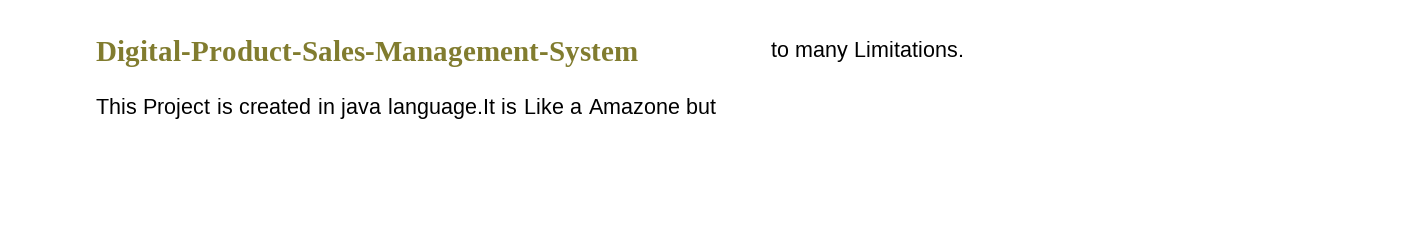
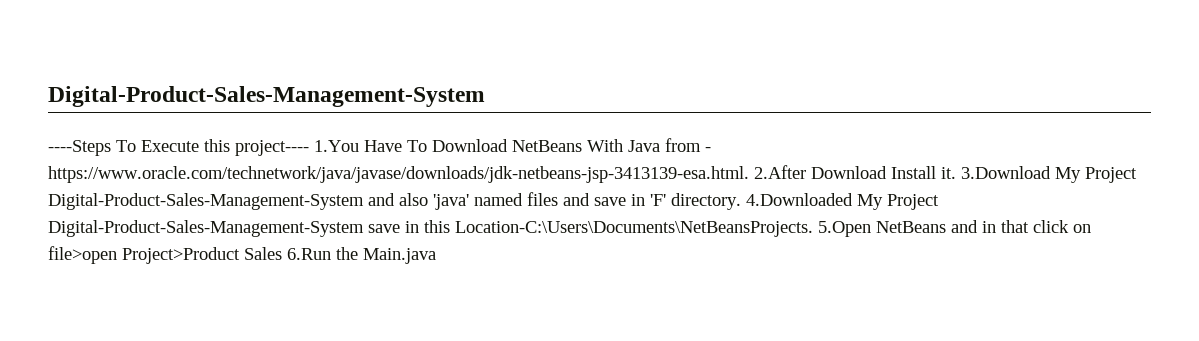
- This Project is created in java language.It is Like a Amazone but to many Limitations.
+ ----Steps To Execute this project---- 1.You Have To Download NetBeans With Java from - https://www.oracle.com/technetwork/java/javase/downloads/jdk-netbeans-jsp-3413139-esa.html. 2.After Download Install it. 3.Download My Project Digital-Product-Sales-Management-System and also 'java' named files and save in 'F' directory. 4.Downloaded My Project Digital-Product-Sales-Management-System save in this Location-C:\Users\Documents\NetBeansProjects. 5.Open NetBeans and in that click on file>open Project>Product Sales 6.Run the Main.java

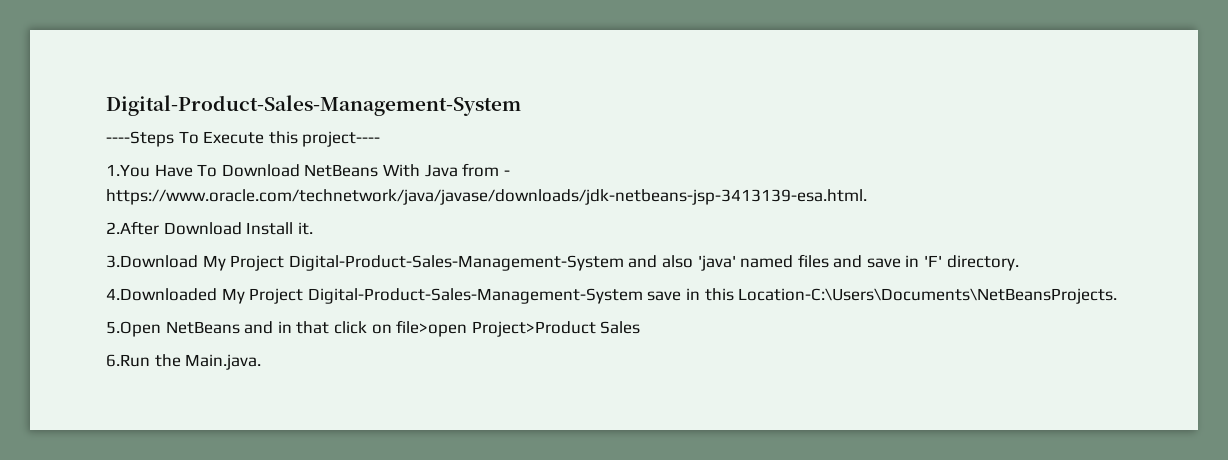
- ----Steps To Execute this project---- 1.You Have To Download NetBeans With Java from - https://www.oracle.com/technetwork/java/javase/downloads/jdk-netbeans-jsp-3413139-esa.html. 2.After Download Install it. 3.Download My Project Digital-Product-Sales-Management-System and also 'java' named files and save in 'F' directory. 4.Downloaded My Project Digital-Product-Sales-Management-System save in this Location-C:\Users\Documents\NetBeansProjects. 5.Open NetBeans and in that click on file>open Project>Product Sales 6.Run the Main.java
+ ----Steps To Execute this project----
+ 1.You Have To Download NetBeans With Java from - https://www.oracle.com/technetwork/java/javase/downloads/jdk-netbeans-jsp-3413139-esa.html.
+ 2.After Download Install it.
+ 3.Download My Project Digital-Product-Sales-Management-System and also 'java' named files and save in 'F' directory.
+ 4.Downloaded My Project Digital-Product-Sales-Management-System save in this Location-C:\Users\Documents\NetBeansProjects.
+ 5.Open NetBeans and in that click on file>open Project>Product Sales
+ 6.Run the Main.java.

